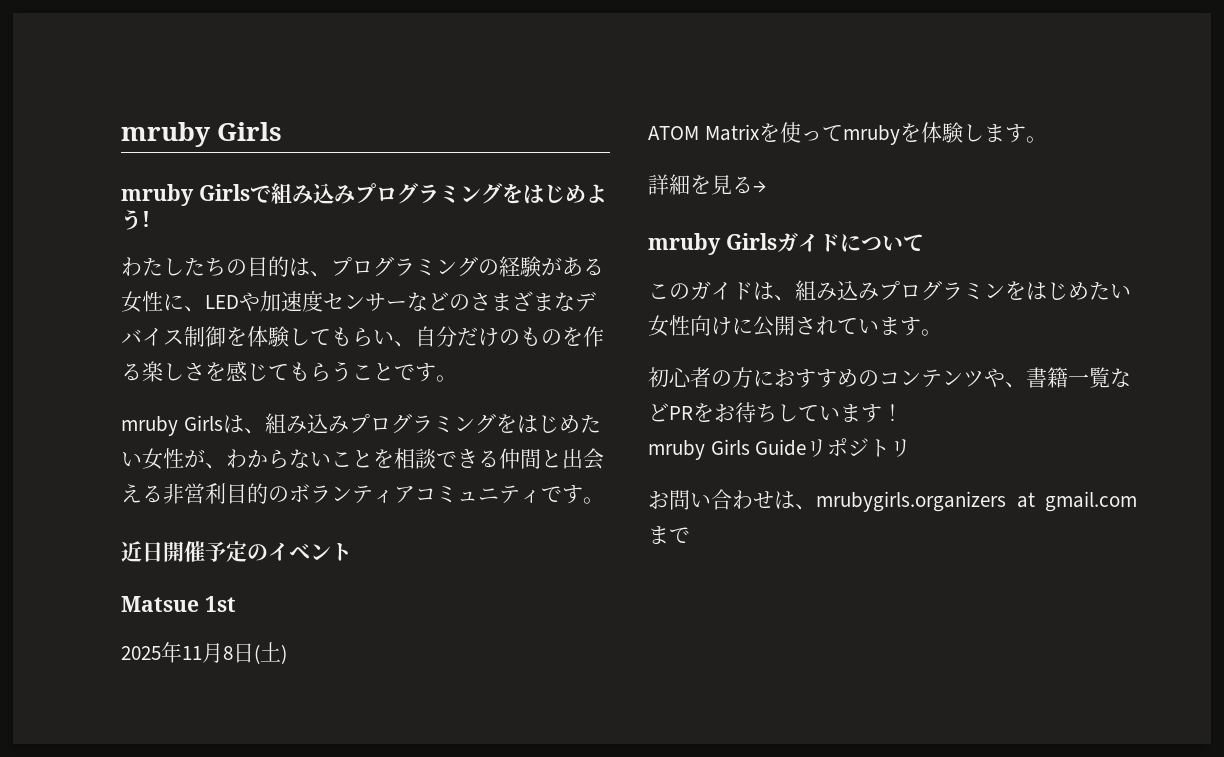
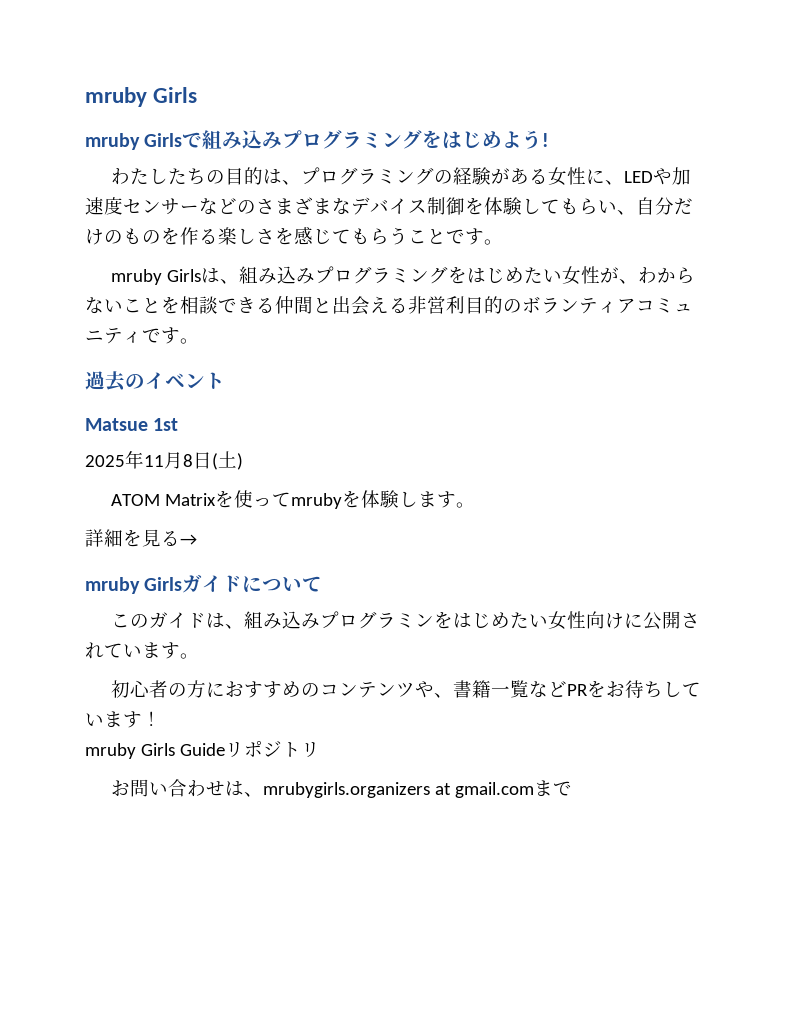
- 近日開催予定のイベント
+ 過去のイベント

